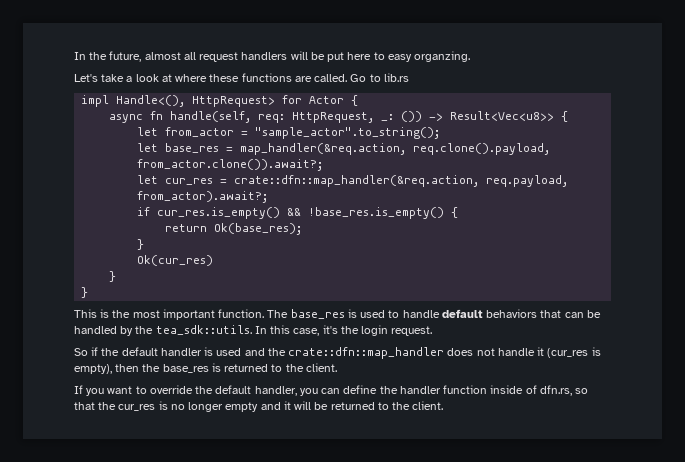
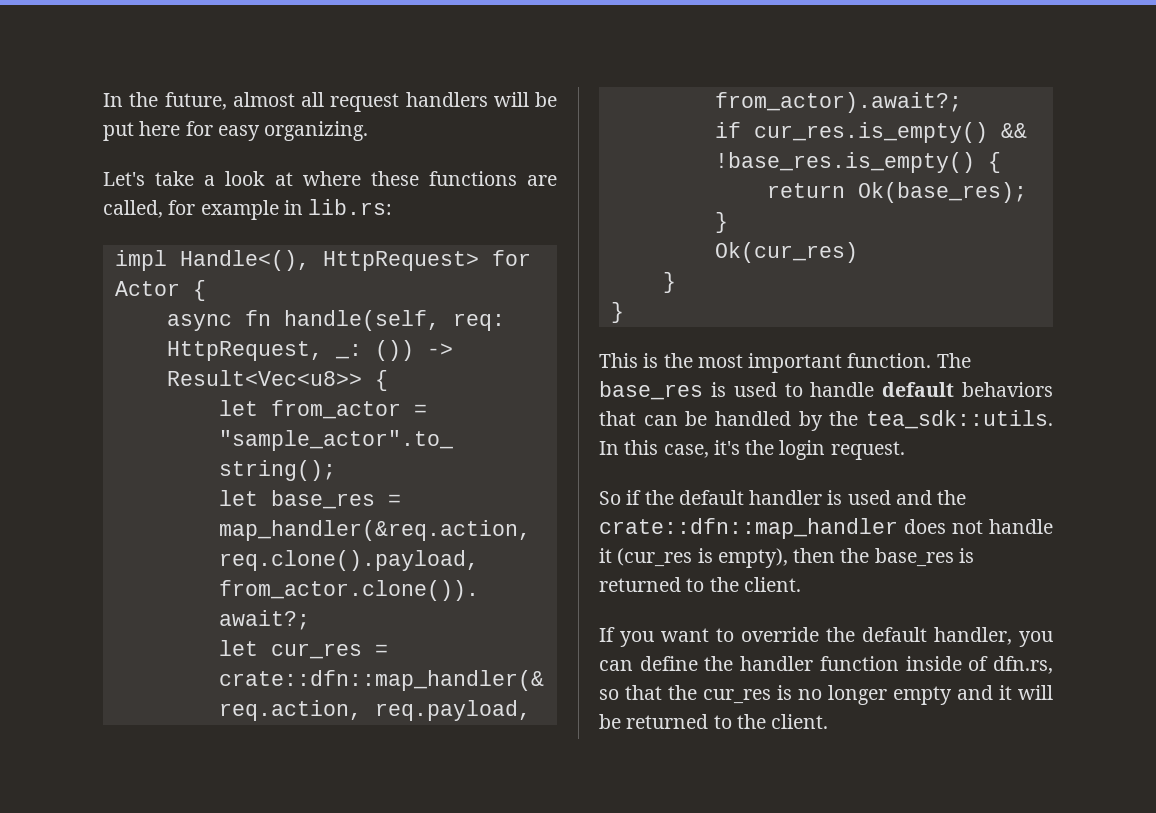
- In the future, almost all request handlers will be put here to easy organzing.
+ In the future, almost all request handlers will be put here for easy organizing.
- Let's take a look at where these functions are called. Go to lib.rs
+ Let's take a look at where these functions are called, for example in lib.rs:

